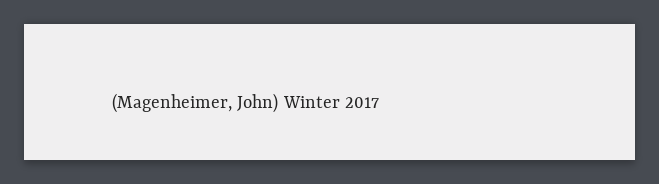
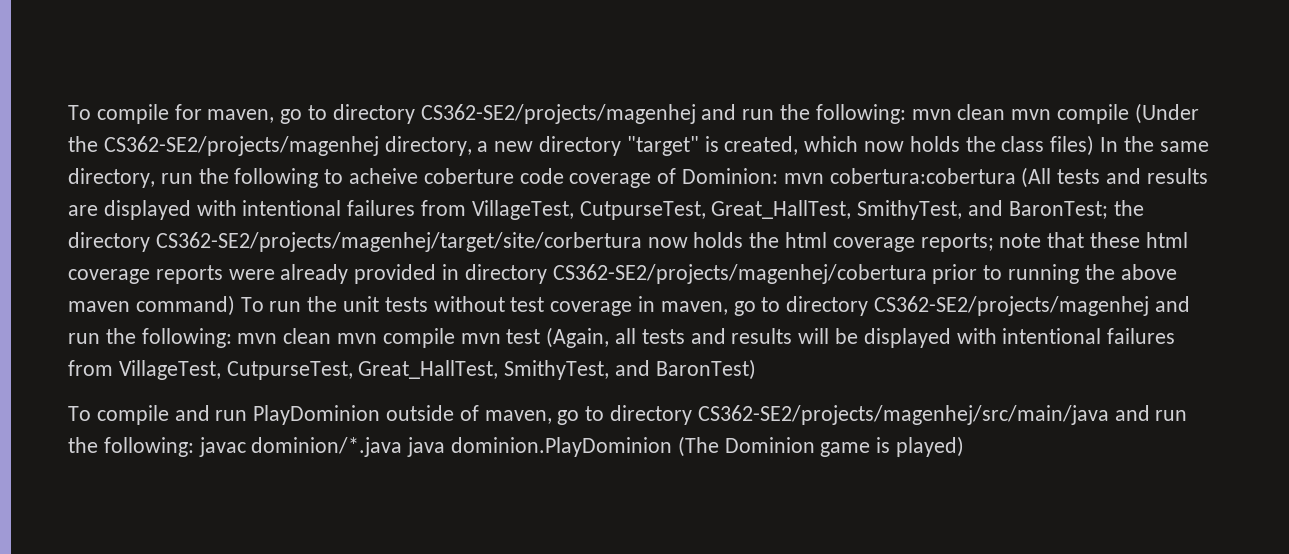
- (Magenheimer, John) Winter 2017
+ To compile for maven, go to directory CS362-SE2/projects/magenhej and run the following: mvn clean mvn compile (Under the CS362-SE2/projects/magenhej directory, a new directory "target" is created, which now holds the class files) In the same directory, run the following to acheive coberture code coverage of Dominion: mvn cobertura:cobertura (All tests and results are displayed with intentional failures from VillageTest, CutpurseTest, Great_HallTest, SmithyTest, and BaronTest; the directory CS362-SE2/projects/magenhej/target/site/corbertura now holds the html coverage reports; note that these html coverage reports were already provided in directory CS362-SE2/projects/magenhej/cobertura prior to running the above maven command) To run the unit tests without test coverage in maven, go to directory CS362-SE2/projects/magenhej and run the following: mvn clean mvn compile mvn test (Again, all tests and results will be displayed with intentional failures from VillageTest, CutpurseTest, Great_HallTest, SmithyTest, and BaronTest)
+ To compile and run PlayDominion outside of maven, go to directory CS362-SE2/projects/magenhej/src/main/java and run the following: javac dominion/*.java java dominion.PlayDominion (The Dominion game is played)

